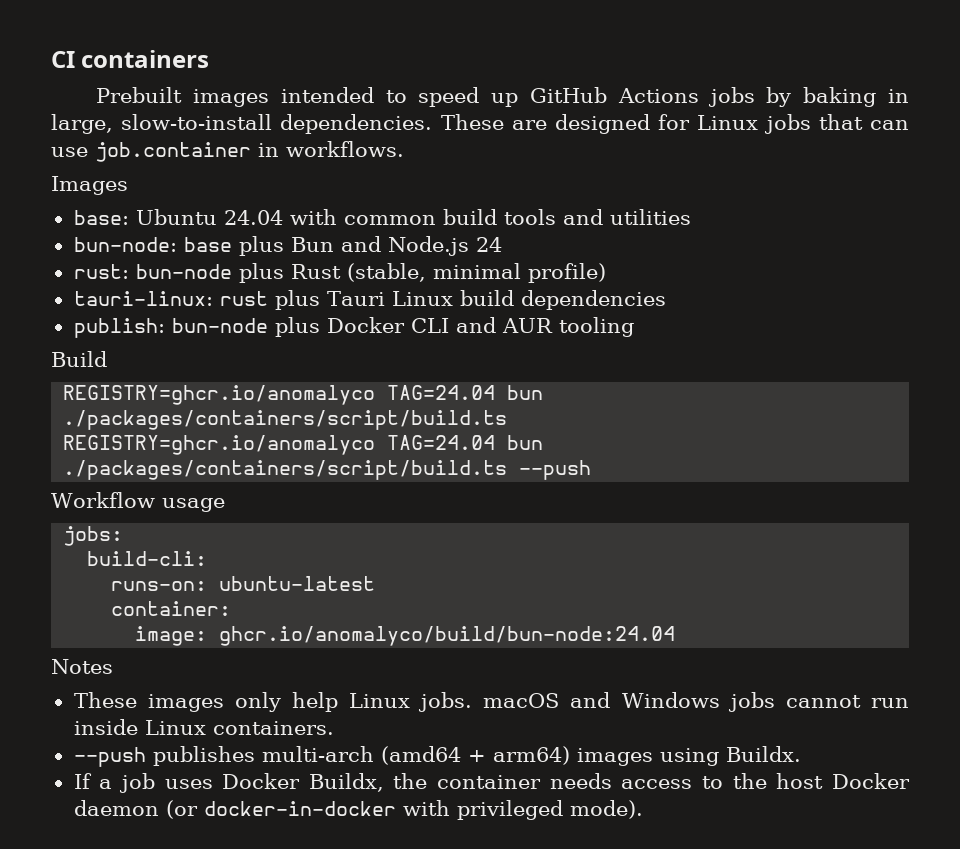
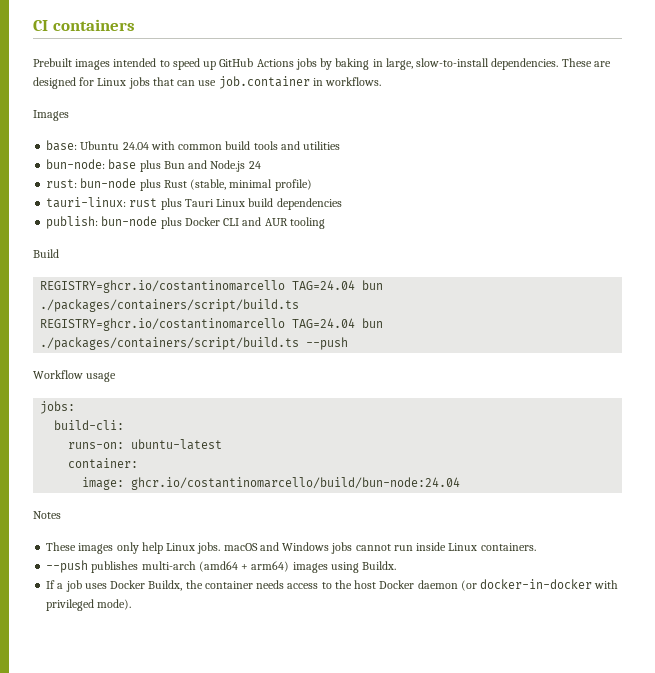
  Build
- REGISTRY=ghcr.io/anomalyco TAG=24.04 bun ./packages/containers/script/build.ts
+ REGISTRY=ghcr.io/costantinomarcello TAG=24.04 bun ./packages/containers/script/build.ts
- REGISTRY=ghcr.io/anomalyco TAG=24.04 bun ./packages/containers/script/build.ts --push
+ REGISTRY=ghcr.io/costantinomarcello TAG=24.04 bun ./packages/containers/script/build.ts --push
- image: ghcr.io/anomalyco/build/bun-node:24.04
+ image: ghcr.io/costantinomarcello/build/bun-node:24.04

